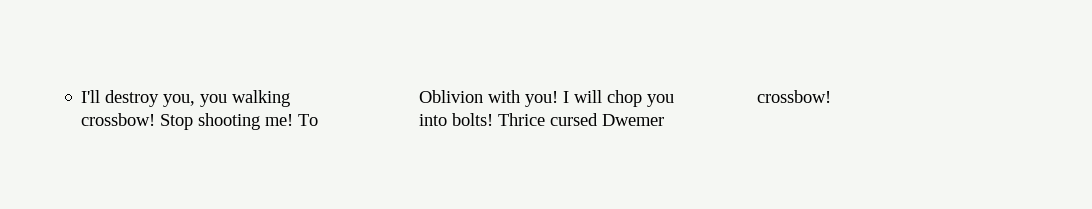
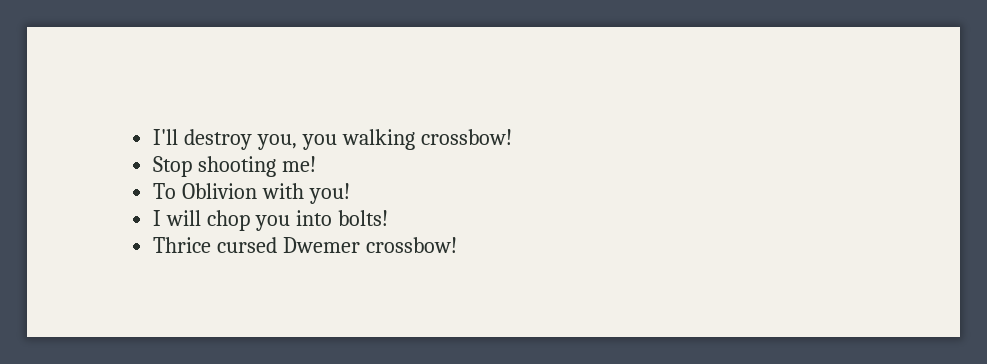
- I'll destroy you, you walking crossbow! Stop shooting me! To Oblivion with you! I will chop you into bolts! Thrice cursed Dwemer crossbow!
+ I'll destroy you, you walking crossbow!
+ Stop shooting me!
+ To Oblivion with you!
+ I will chop you into bolts!
+ Thrice cursed Dwemer crossbow!

